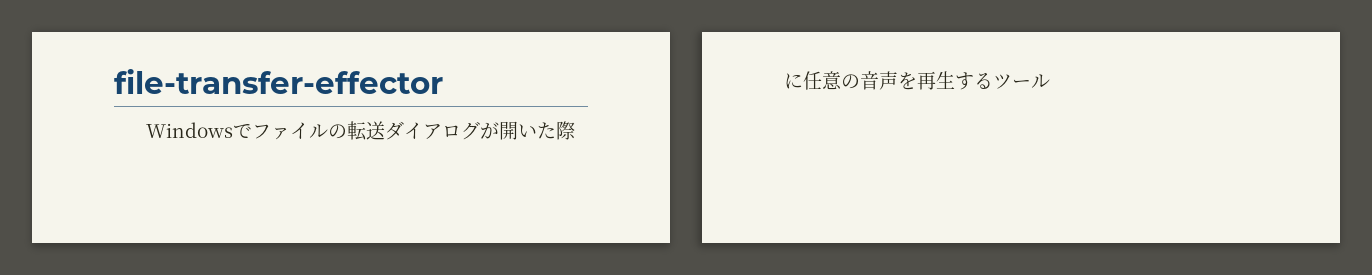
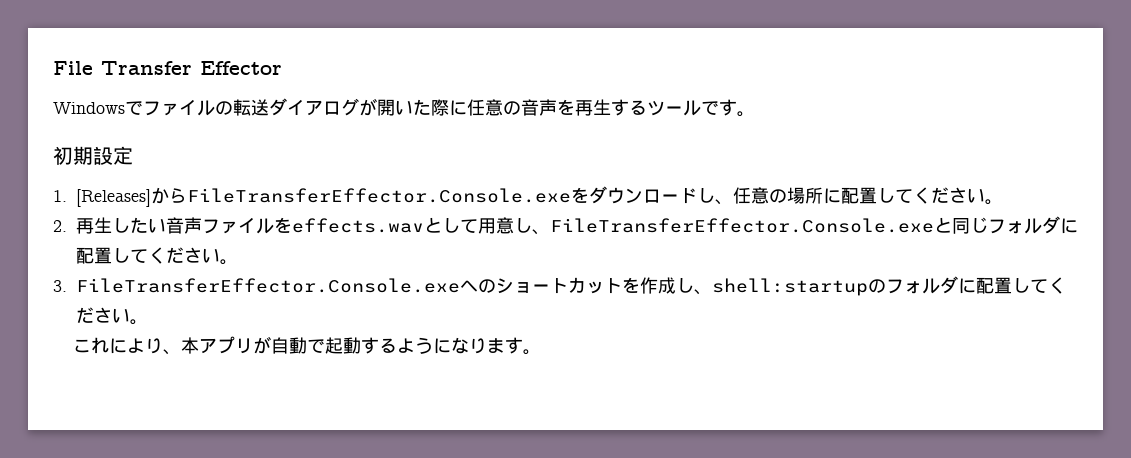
- file-transfer-effector
+ File Transfer Effector
- Windowsでファイルの転送ダイアログが開いた際に任意の音声を再生するツール
+ Windowsでファイルの転送ダイアログが開いた際に任意の音声を再生するツールです。
+ 初期設定
+ 1. [Releases]からFileTransferEffector.Console.exeをダウンロードし、任意の場所に配置してください。
+ 2.再生したい音声ファイルをeffects.wavとして用意し、FileTransferEffector.Console.exeと同じフォルダに配置してください。
+ 3. FileTransferEffector.Console.exeへのショートカットを作成し、shell:startupのフォルダに配置してください。
+ これにより、本アプリが自動で起動するようになります。

